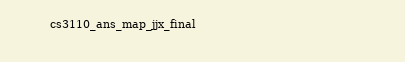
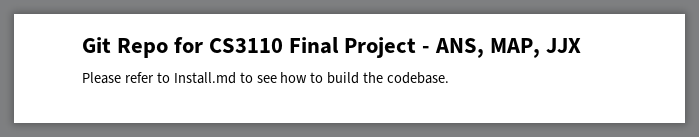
- cs3110_ans_map_jjx_final
+ Git Repo for CS3110 Final Project - ANS, MAP, JJX
+ Please refer to Install.md to see how to build the codebase.

